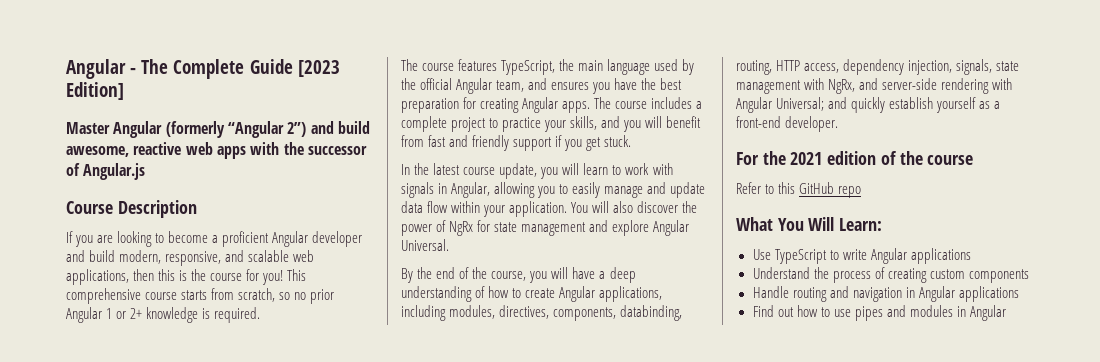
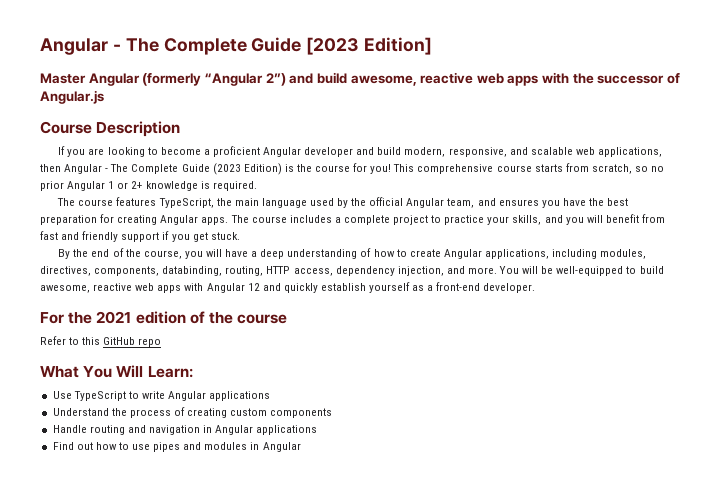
- If you are looking to become a proficient Angular developer and build modern, responsive, and scalable web applications, then this is the course for you!
+ If you are looking to become a proficient Angular developer and build modern, responsive, and scalable web applications, then Angular - The Complete Guide (2023 Edition) is the course for you!
- In the latest course update, you will learn to work with signals in Angular, allowing you to easily manage and update data flow within your application. You will also discover the power of NgRx for state management and explore Angular Universal.
- By the end of the course, you will have a deep understanding of how to create Angular applications, including modules, directives, components, databinding, routing, HTTP access, dependency injection, signals, state management with NgRx, and server-side rendering with Angular Universal; and quickly establish yourself as a front-end developer.
+ By the end of the course, you will have a deep understanding of how to create Angular applications, including modules, directives, components, databinding, routing, HTTP access, dependency injection, and more. You will be well-equipped to build awesome, reactive web apps with Angular 12 and quickly establish yourself as a front-end developer.

